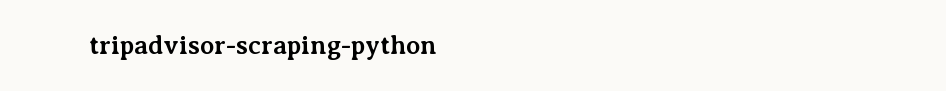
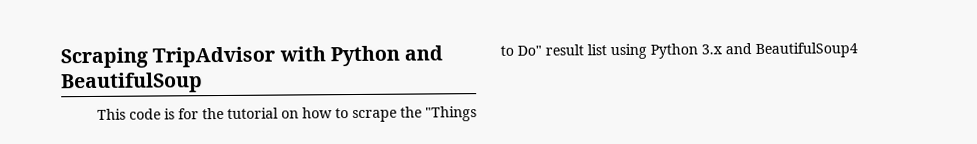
- tripadvisor-scraping-python
+ Scraping TripAdvisor with Python and BeautifulSoup
+ This code is for the tutorial on how to scrape the "Things to Do" result list using Python 3.x and BeautifulSoup4

